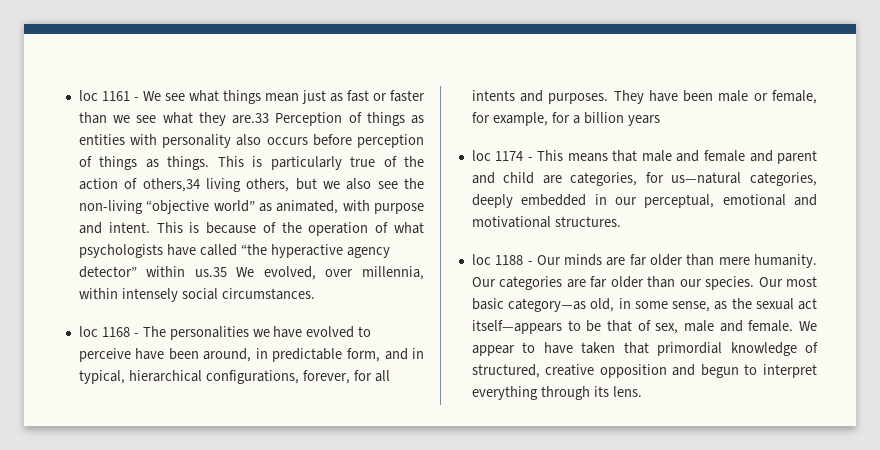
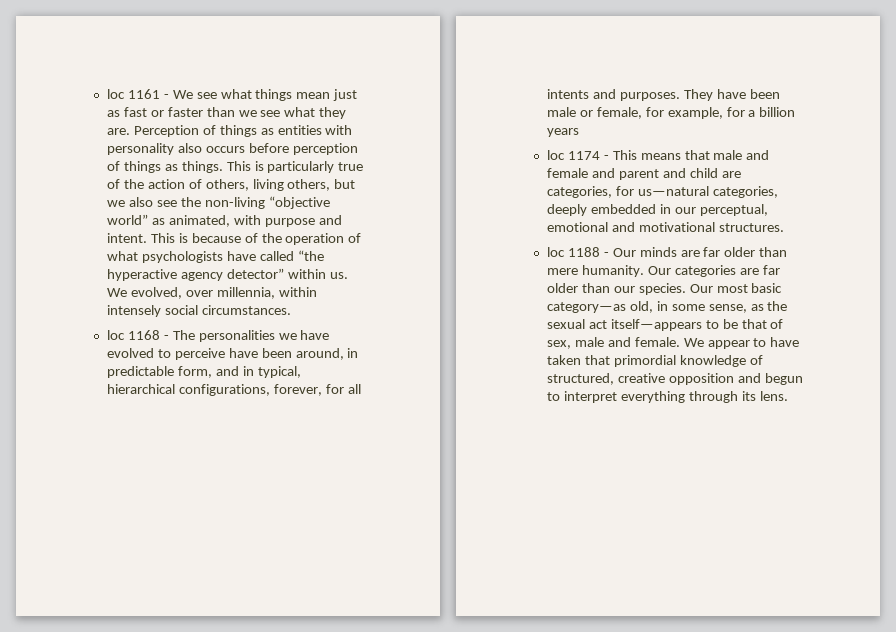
- loc 1161 - We see what things mean just as fast or faster than we see what they are.33 Perception of things as entities with personality also occurs before perception of things as things.
+ loc 1161 - We see what things mean just as fast or faster than we see what they are. Perception of things as entities with personality also occurs before perception of things as things.
- This is particularly true of the action of others,34 living others, but we also see the non-living “objective world” as animated, with purpose and intent.
+ This is particularly true of the action of others, living others, but we also see the non-living “objective world” as animated, with purpose and intent.
- This is because of the operation of what psychologists have called “the hyperactive agency detector” within us.35 We evolved, over millennia, within intensely social circumstances.
+ This is because of the operation of what psychologists have called “the hyperactive agency detector” within us. We evolved, over millennia, within intensely social circumstances.

